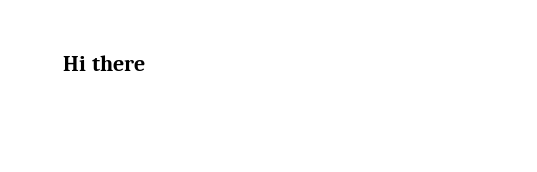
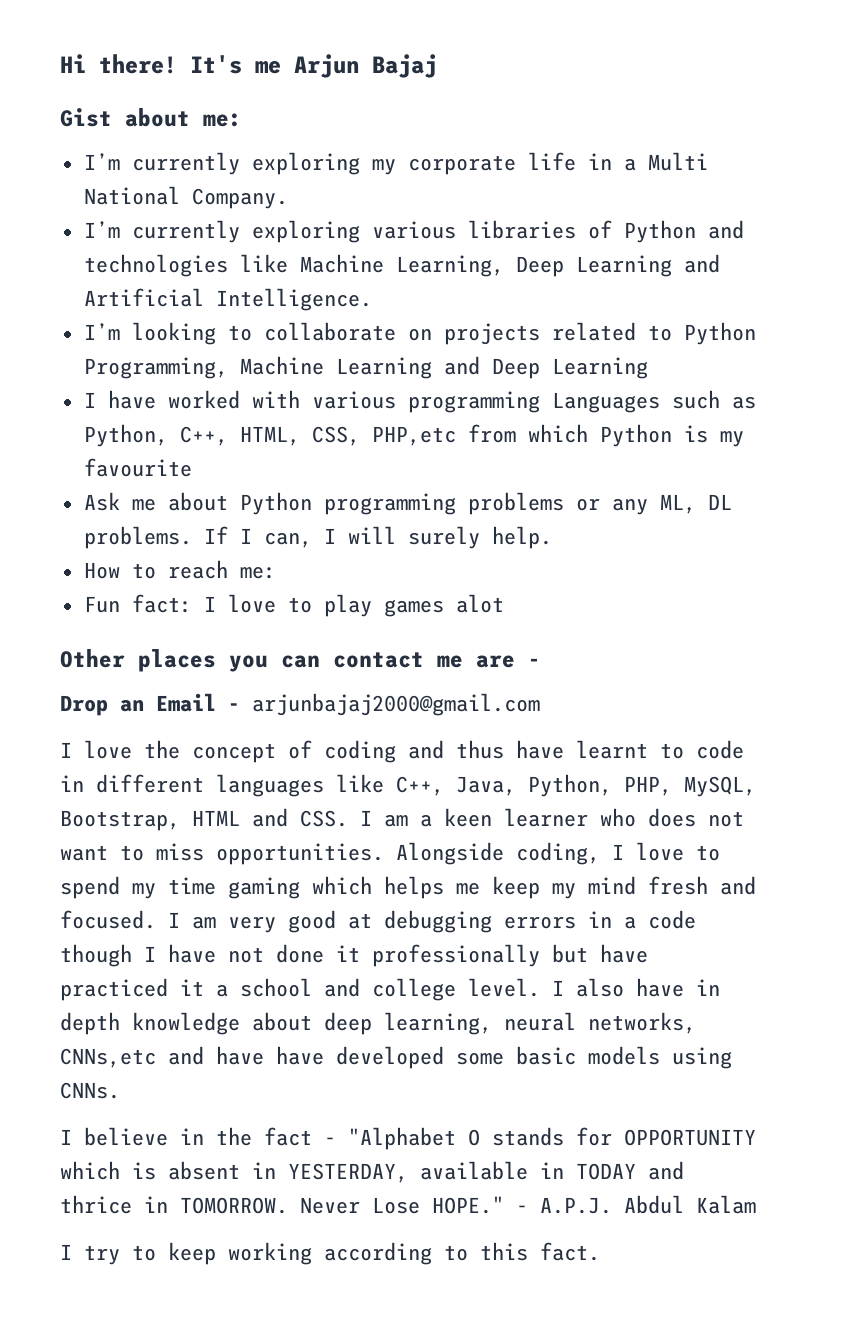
- Hi there
+ Hi there! It's me Arjun Bajaj
+ Gist about me:
+ I’m currently exploring my corporate life in a Multi National Company.
+ I’m currently exploring various libraries of Python and technologies like Machine Learning, Deep Learning and Artificial Intelligence.
+ I’m looking to collaborate on projects related to Python Programming, Machine Learning and Deep Learning
+ I have worked with various programming Languages such as Python, C++, HTML, CSS, PHP,etc from which Python is my favourite
+ Ask me about Python programming problems or any ML, DL problems. If I can, I will surely help.
+ How to reach me:
+ Fun fact: I love to play games alot
+ Other places you can contact me are -
+ Drop an Email - arjunbajaj2000@gmail.com
+ I love the concept of coding and thus have learnt to code in different languages like C++, Java, Python, PHP, MySQL, Bootstrap, HTML and CSS. I am a keen learner who does not want to miss opportunities. Alongside coding, I love to spend my time gaming which helps me keep my mind fresh and focused. I am very good at debugging errors in a code though I have not done it professionally but have practiced it a school and college level. I also have in depth knowledge about deep learning, neural networks, CNNs,etc and have have developed some basic models using CNNs.
+ I believe in the fact - "Alphabet O stands for OPPORTUNITY which is absent in YESTERDAY, available in TODAY and thrice in TOMORROW. Never Lose HOPE." - A.P.J. Abdul Kalam
+ I try to keep working according to this fact.

